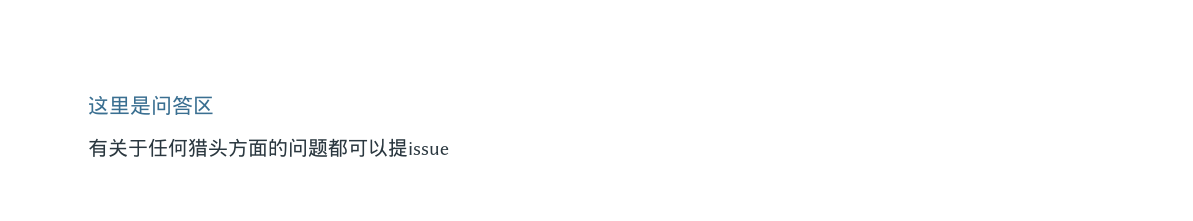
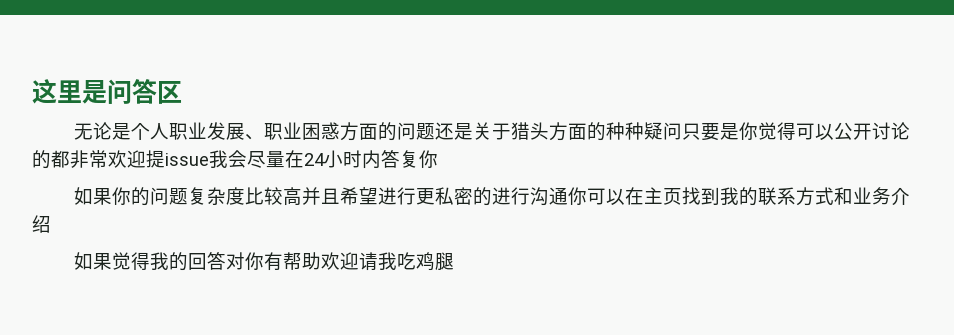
- 有关于任何猎头方面的问题都可以提issue
+ 无论是个人职业发展、职业困惑方面的问题还是关于猎头方面的种种疑问只要是你觉得可以公开讨论的都非常欢迎提issue我会尽量在24小时内答复你
+ 如果你的问题复杂度比较高并且希望进行更私密的进行沟通你可以在主页找到我的联系方式和业务介绍
+ 如果觉得我的回答对你有帮助欢迎请我吃鸡腿

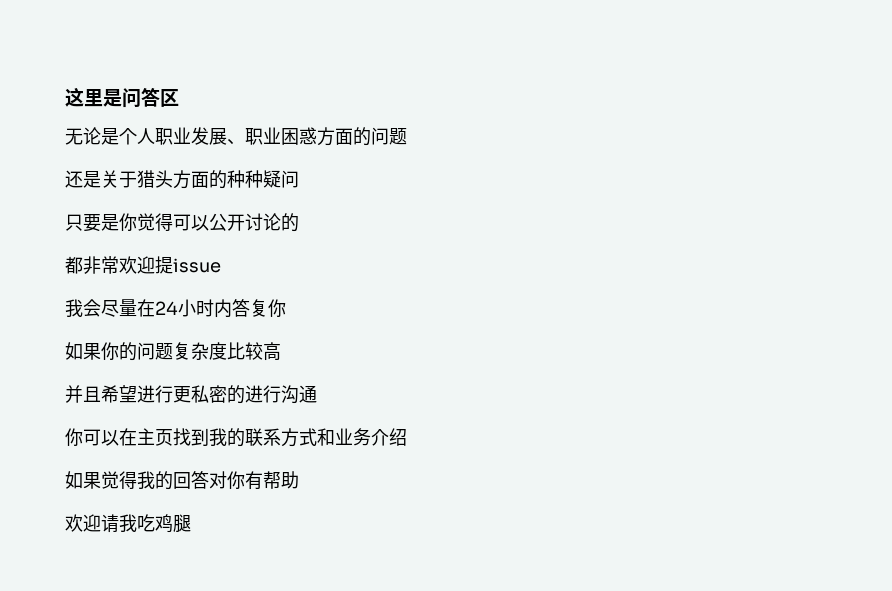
- 无论是个人职业发展、职业困惑方面的问题还是关于猎头方面的种种疑问只要是你觉得可以公开讨论的都非常欢迎提issue我会尽量在24小时内答复你
+ 无论是个人职业发展、职业困惑方面的问题
+ 还是关于猎头方面的种种疑问
+ 只要是你觉得可以公开讨论的
+ 都非常欢迎提issue
+ 我会尽量在24小时内答复你
- 如果你的问题复杂度比较高并且希望进行更私密的进行沟通你可以在主页找到我的联系方式和业务介绍
+ 如果你的问题复杂度比较高
+ 并且希望进行更私密的进行沟通
+ 你可以在主页找到我的联系方式和业务介绍
- 如果觉得我的回答对你有帮助欢迎请我吃鸡腿
+ 如果觉得我的回答对你有帮助
+ 欢迎请我吃鸡腿

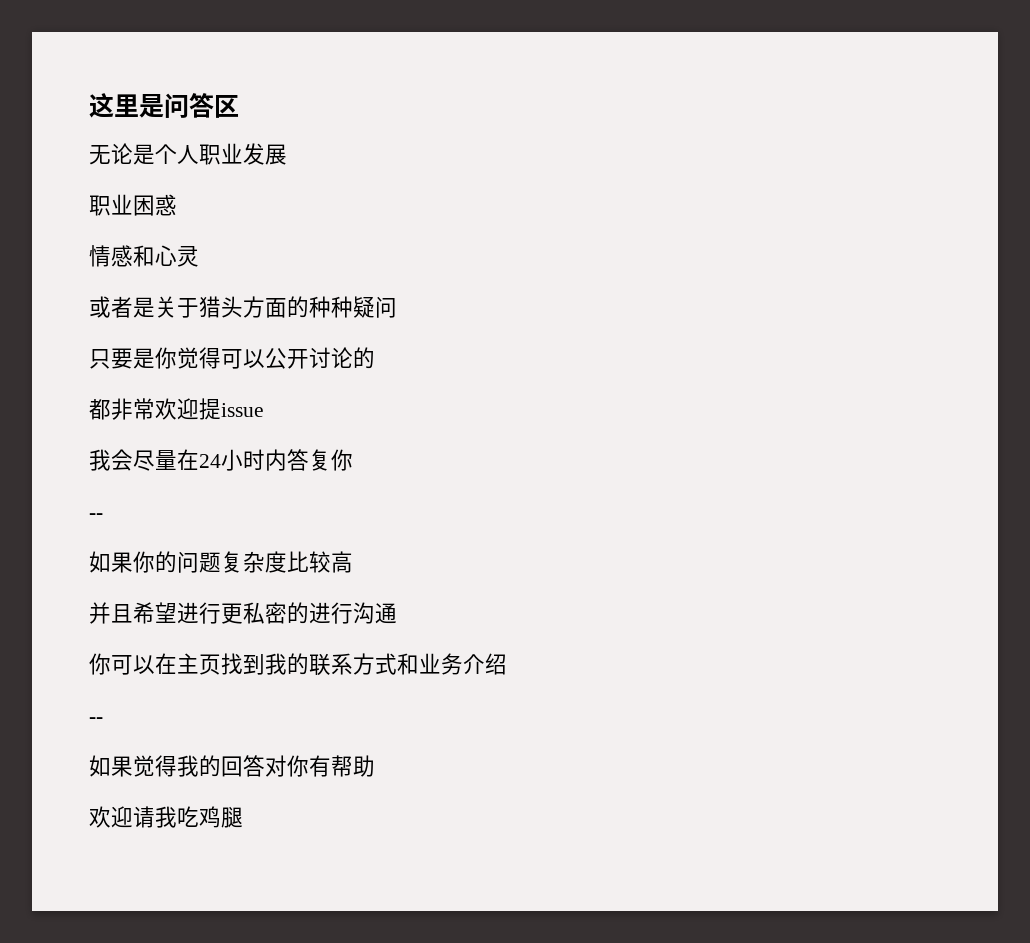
- 无论是个人职业发展、职业困惑方面的问题
- 还是关于猎头方面的种种疑问
+ 无论是个人职业发展
+ 职业困惑
+ 情感和心灵
+ 或者是关于猎头方面的种种疑问
  我会尽量在24小时内答复你
+ --
  你可以在主页找到我的联系方式和业务介绍
+ --

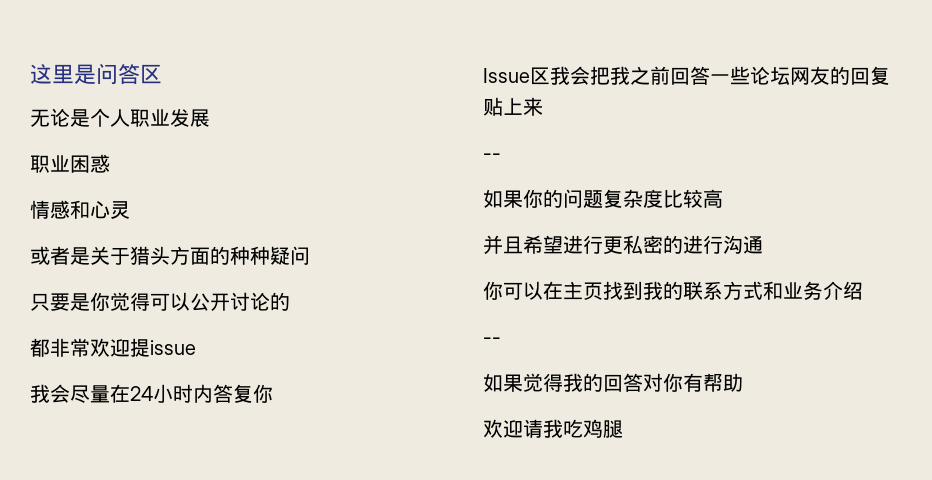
+ Issue区我会把我之前回答一些论坛网友的回复贴上来

